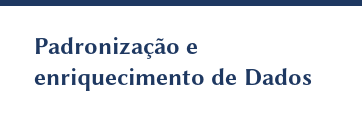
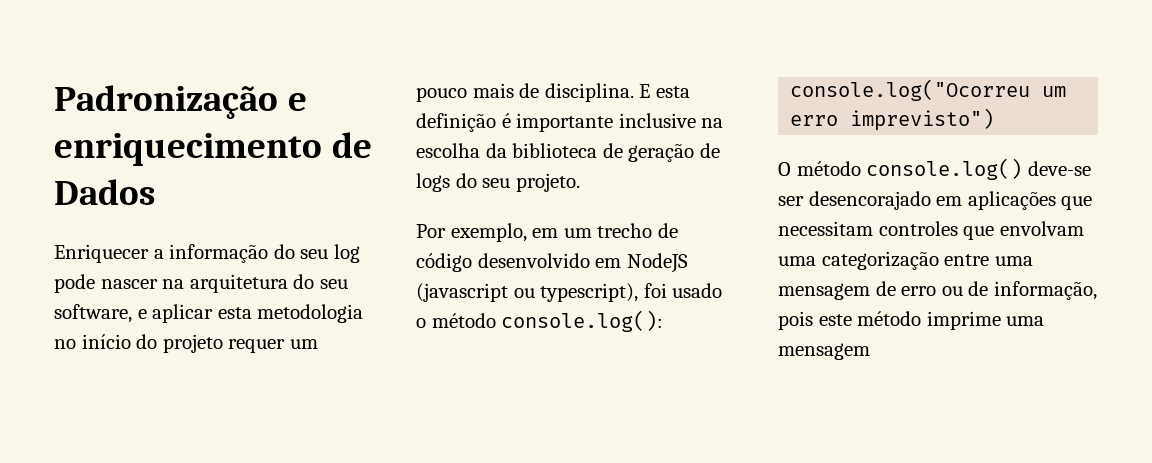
+ Enriquecer a informação do seu log pode nascer na arquitetura do seu software, e aplicar esta metodologia no início do projeto requer um pouco mais de disciplina. E esta definição é importante inclusive na escolha da biblioteca de geração de logs do seu projeto.
+ Por exemplo, em um trecho de código desenvolvido em NodeJS (javascript ou typescript), foi usado o método console.log():
+ console.log("Ocorreu um erro imprevisto")
+ O método console.log() deve-se ser desencorajado em aplicações que necessitam controles que envolvam uma categorização entre uma mensagem de erro ou de informação, pois este método imprime uma mensagem

